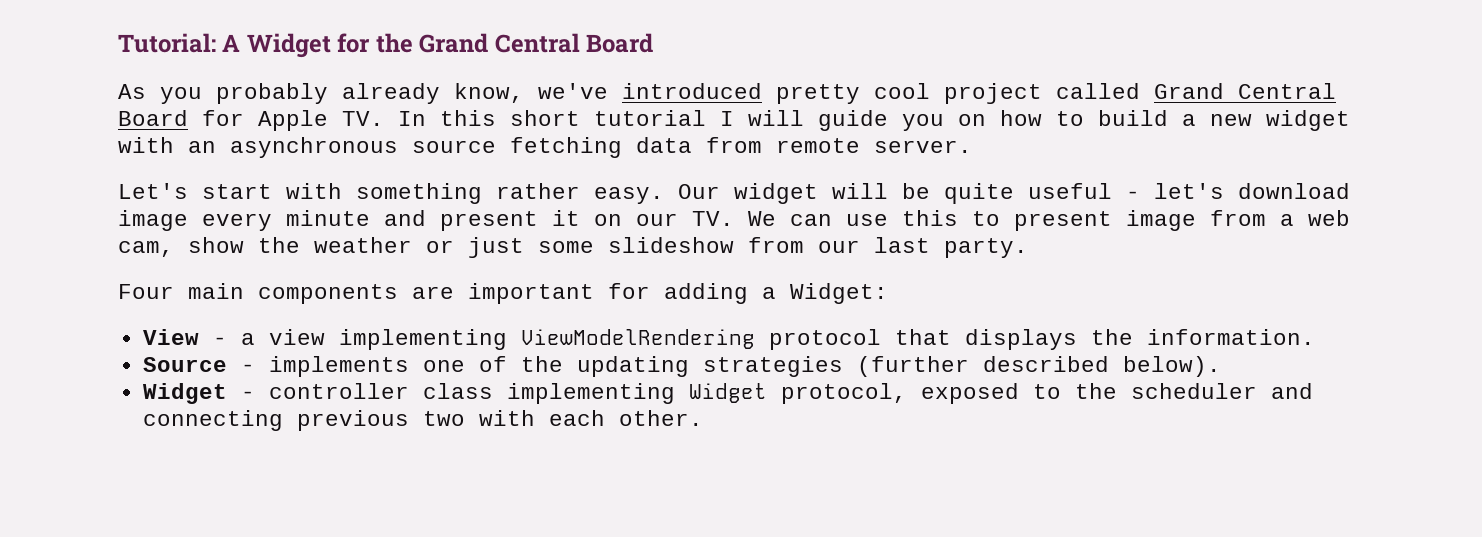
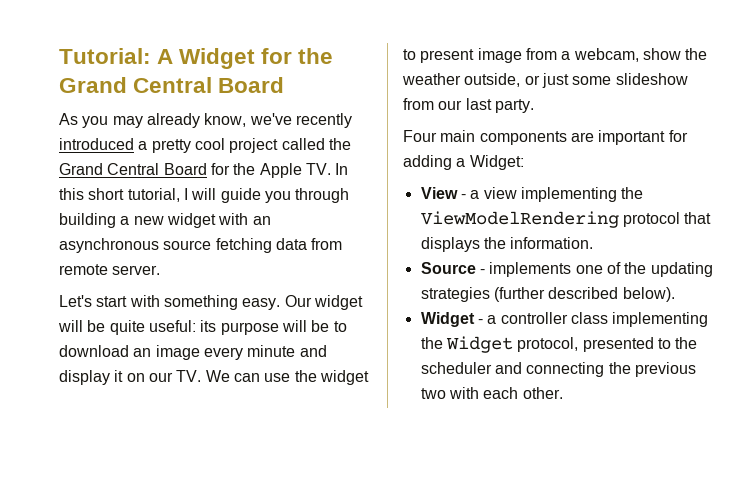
- As you probably already know, we've introduced pretty cool project called Grand Central Board for Apple TV. In this short tutorial I will guide you on how to build a new widget with an asynchronous source fetching data from remote server.
+ As you may already know, we've recently introduced a pretty cool project called the Grand Central Board for the Apple TV. In this short tutorial, I will guide you through building a new widget with an asynchronous source fetching data from remote server.
- Let's start with something rather easy.
+ Let's start with something easy.
- Our widget will be quite useful - let's download image every minute and present it on our TV. We can use this to present image from a web cam, show the weather or just some slideshow from our last party.
+ Our widget will be quite useful: its purpose will be to download an image every minute and display it on our TV. We can use the widget to present image from a webcam, show the weather outside, or just some slideshow from our last party.
- View - a view implementing ViewModelRendering protocol that displays the information.
+ View - a view implementing the ViewModelRendering protocol that displays the information.
- Widget - controller class implementing Widget protocol, exposed to the scheduler and connecting previous two with each other.
+ Widget - a controller class implementing the Widget protocol, presented to the scheduler and connecting the previous two with each other.

